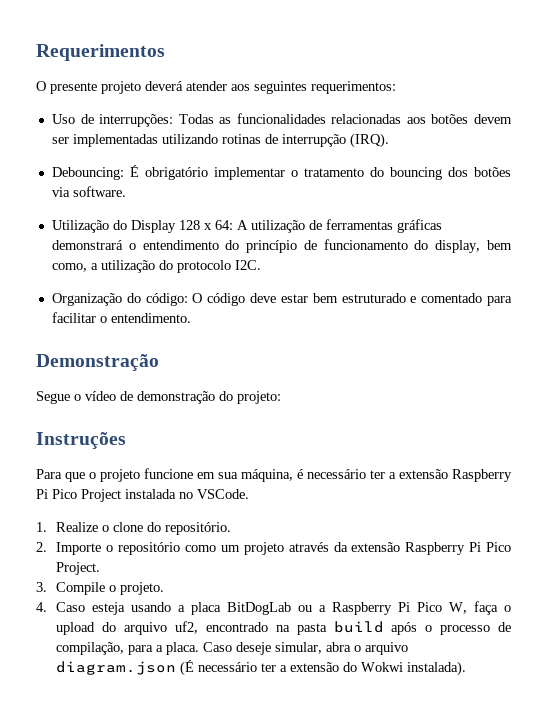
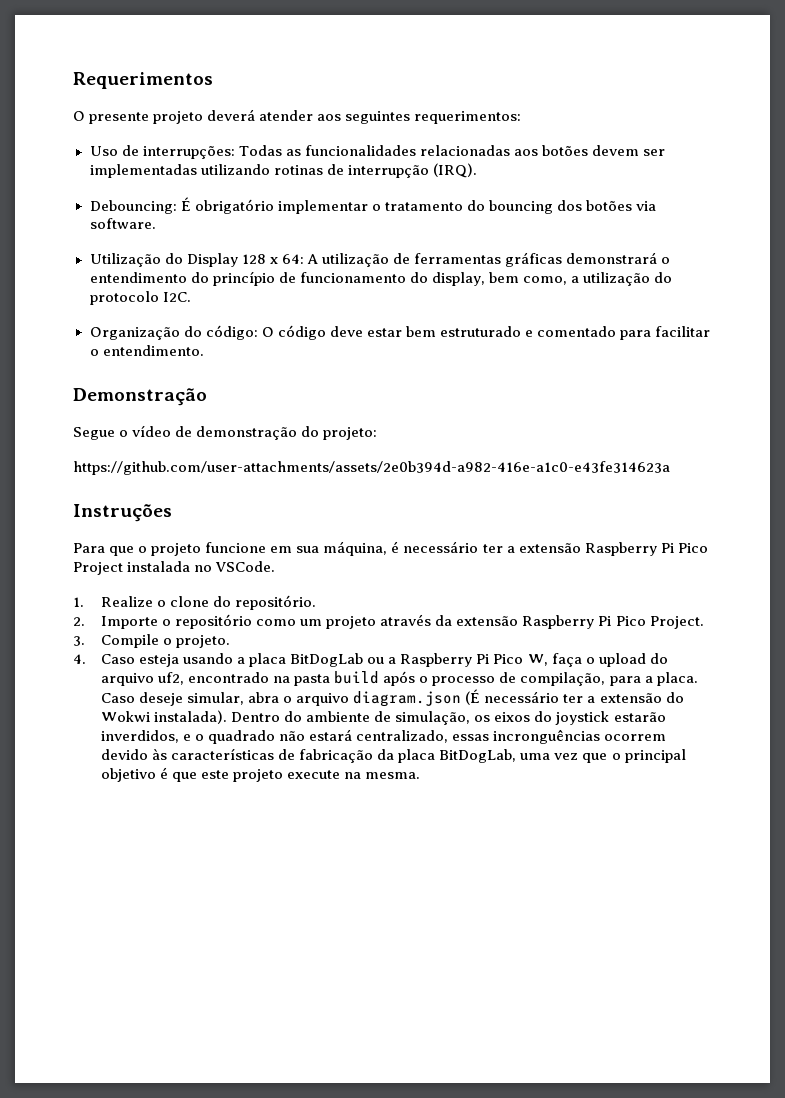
+ https://github.com/user-attachments/assets/2e0b394d-a982-416e-a1c0-e43fe314623a
+ Dentro do ambiente de simulação, os eixos do joystick estarão inverdidos, e o quadrado não estará centralizado, essas incronguências ocorrem devido às características de fabricação da placa BitDogLab, uma vez que o principal objetivo é que este projeto execute na mesma.

